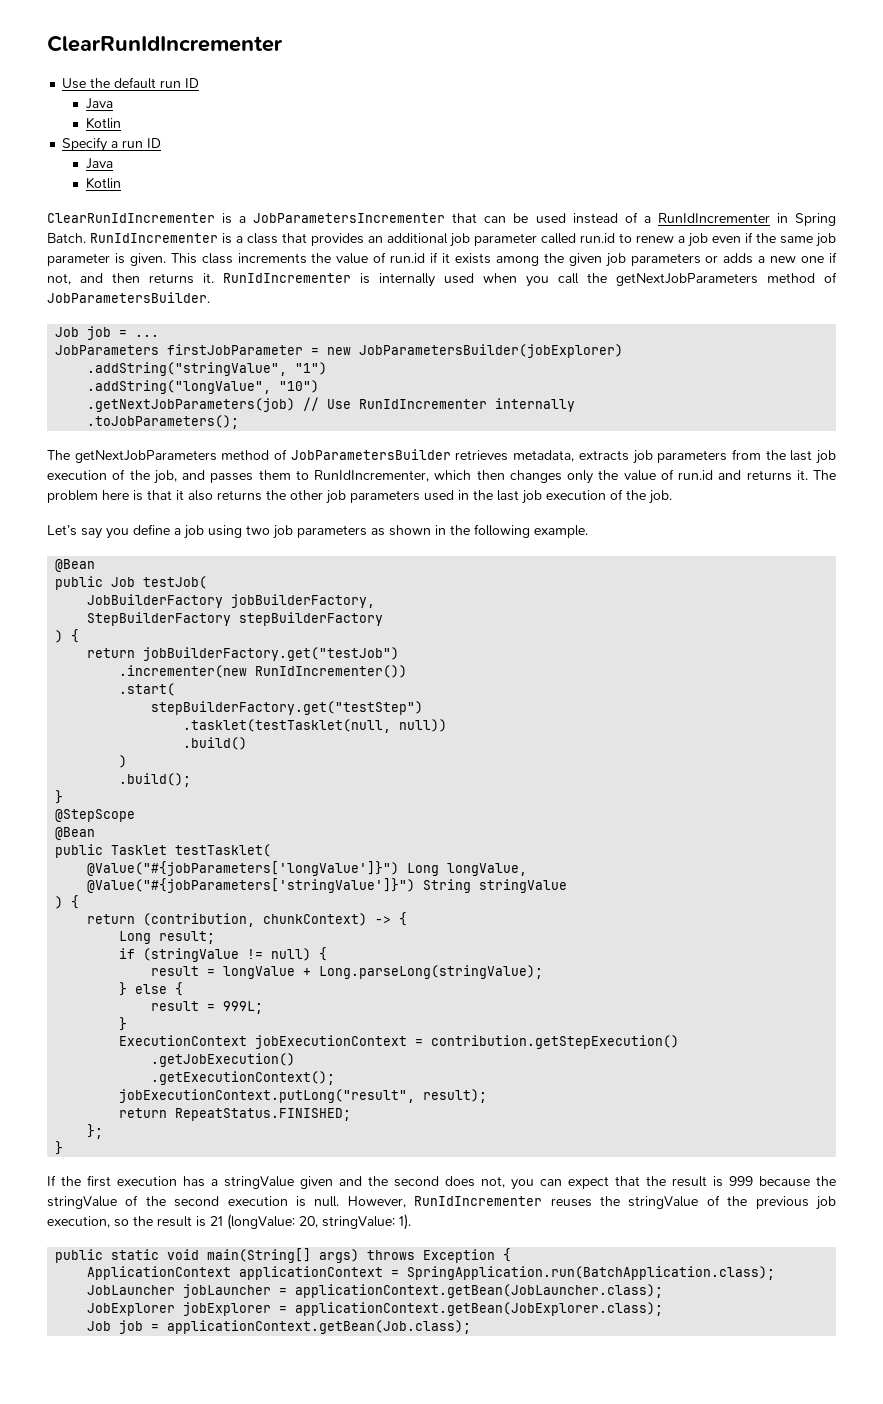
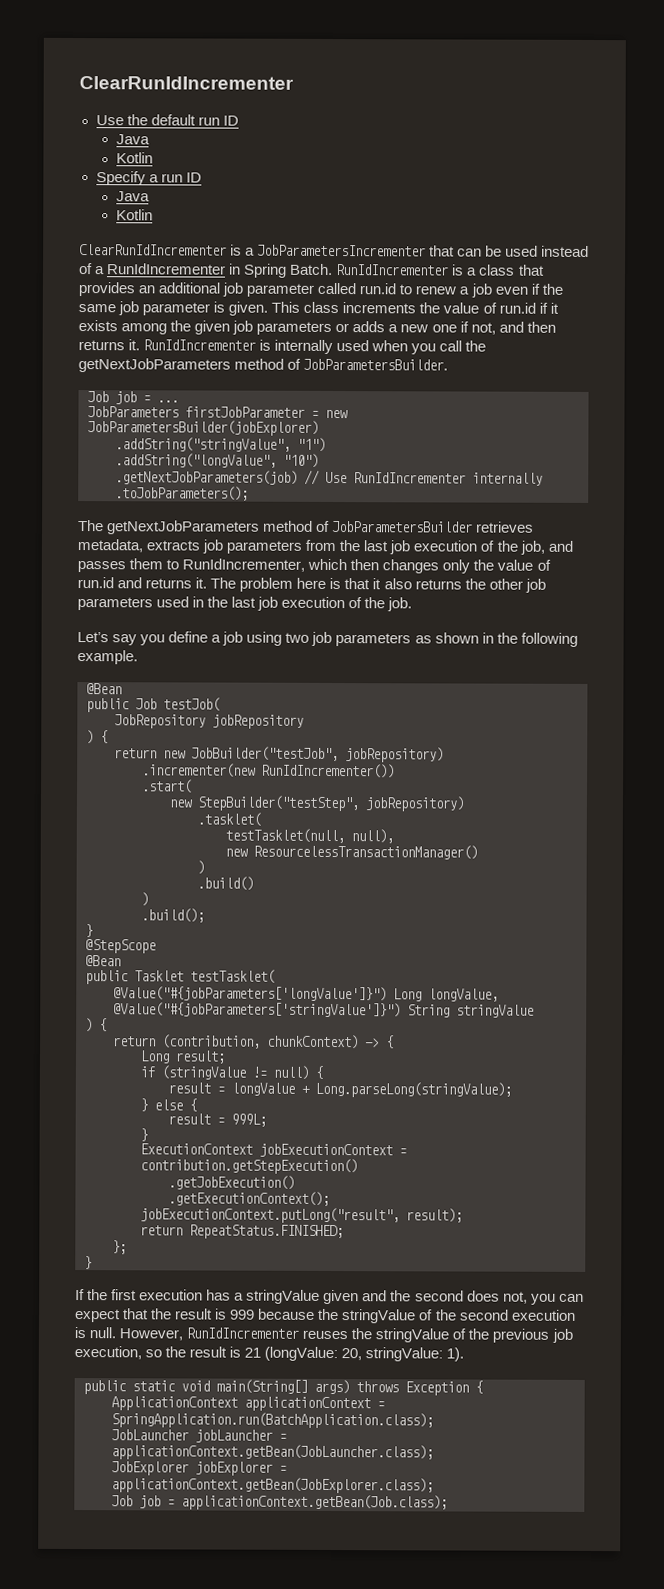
- JobBuilderFactory jobBuilderFactory,
- StepBuilderFactory stepBuilderFactory
+ JobRepository jobRepository
  ) {
- return jobBuilderFactory.get("testJob")
+ return new JobBuilder("testJob", jobRepository)
- stepBuilderFactory.get("testStep")
- .tasklet(testTasklet(null, null))
+ new StepBuilder("testStep", jobRepository)
+ .tasklet(
+ testTasklet(null, null),
+ new ResourcelessTransactionManager()
+ )

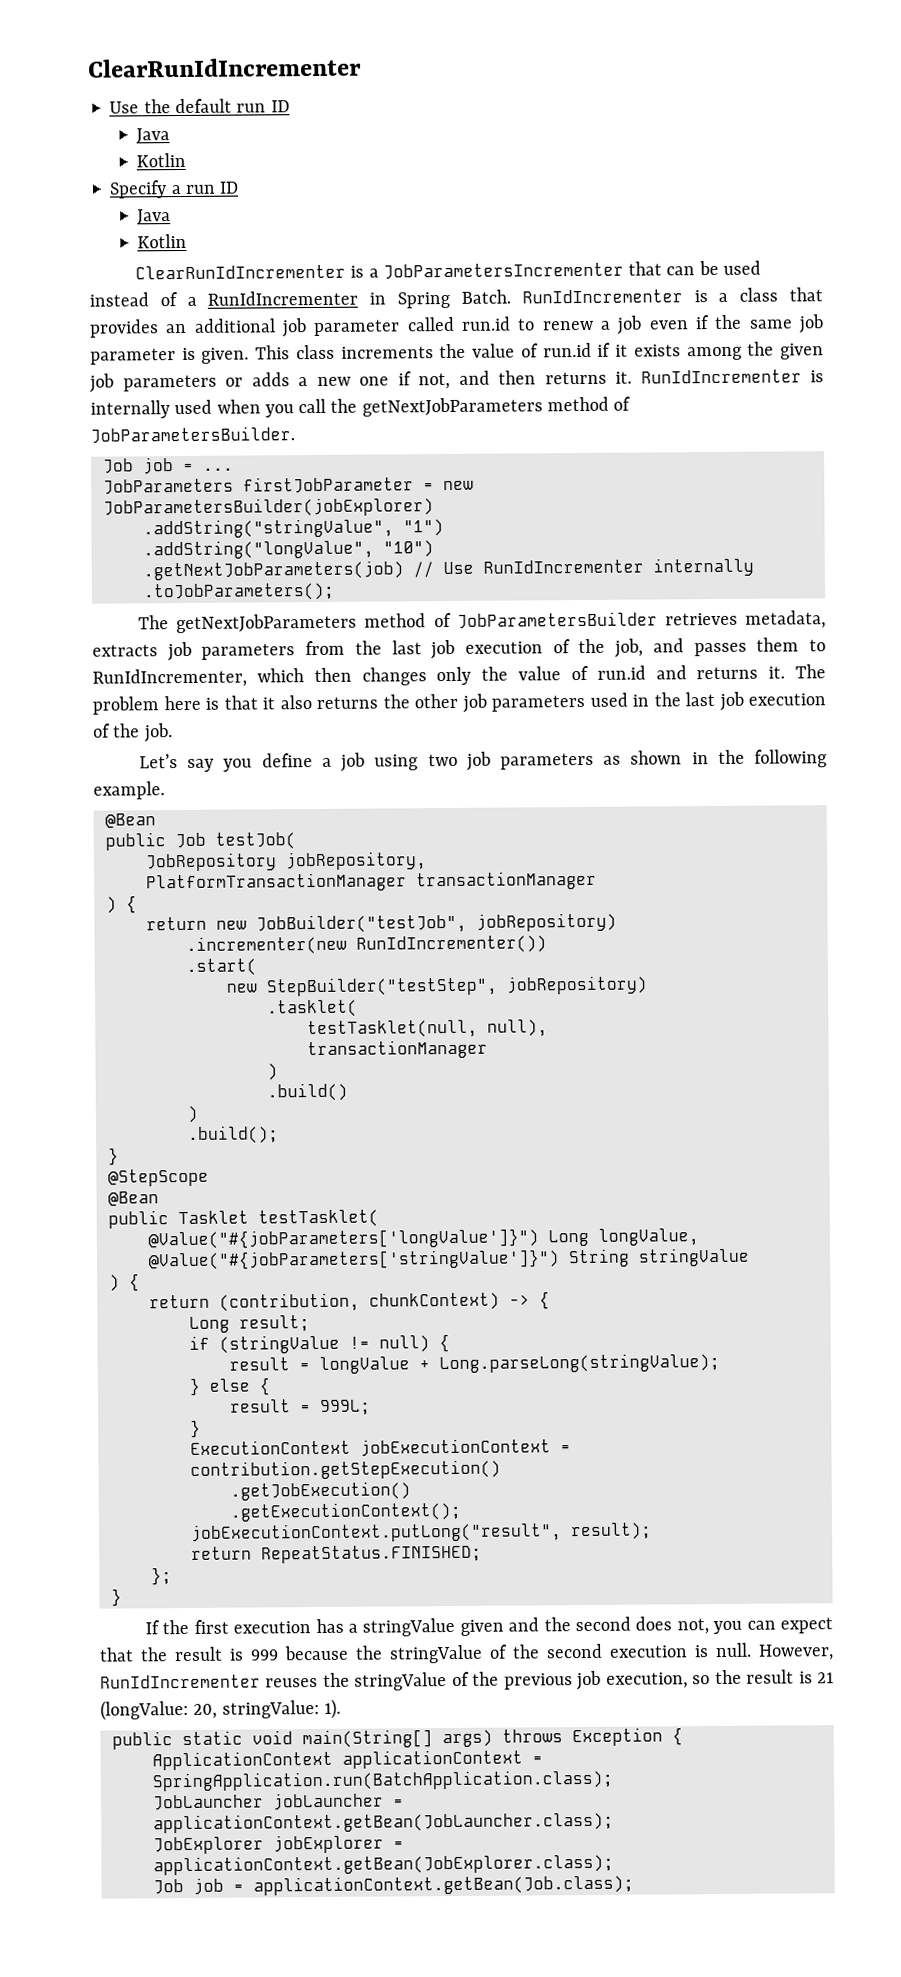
- JobRepository jobRepository
+ JobRepository jobRepository,
+ PlatformTransactionManager transactionManager
  testTasklet(null, null),
- new ResourcelessTransactionManager()
+ transactionManager

